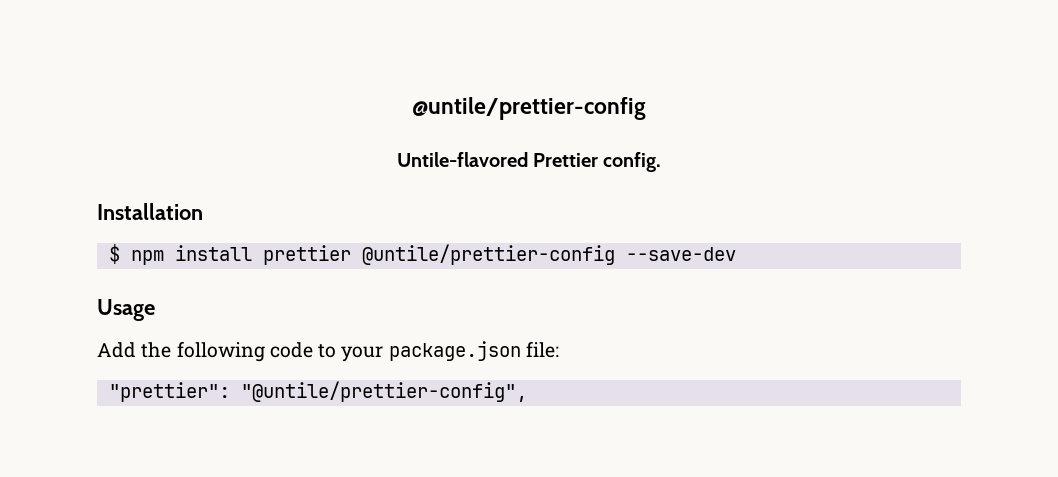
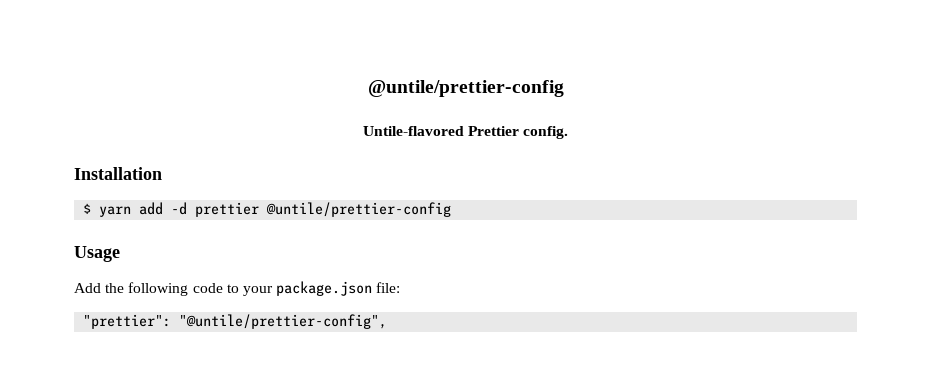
- $ npm install prettier @untile/prettier-config --save-dev
+ $ yarn add -d prettier @untile/prettier-config

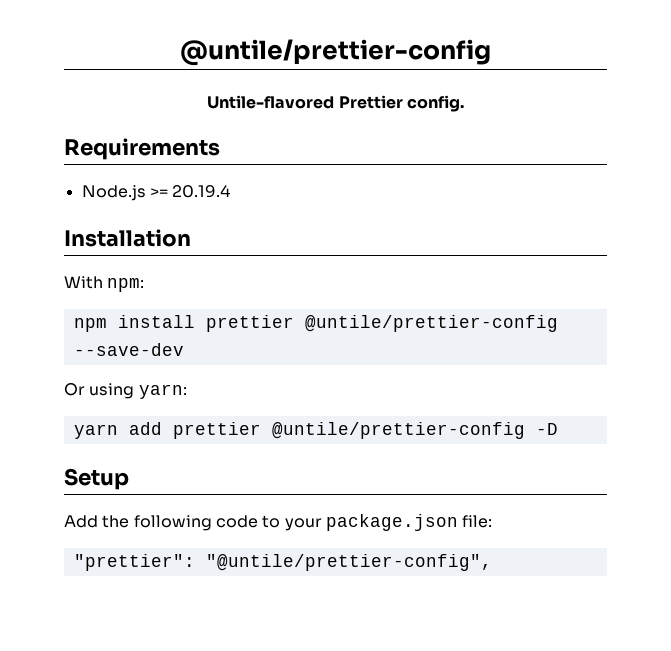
+ Requirements
+ Node.js >= 20.19.4
  Installation
- $ yarn add -d prettier @untile/prettier-config
- Usage
+ With npm:
+ npm install prettier @untile/prettier-config --save-dev
+ Or using yarn:
+ yarn add prettier @untile/prettier-config -D
+ Setup

